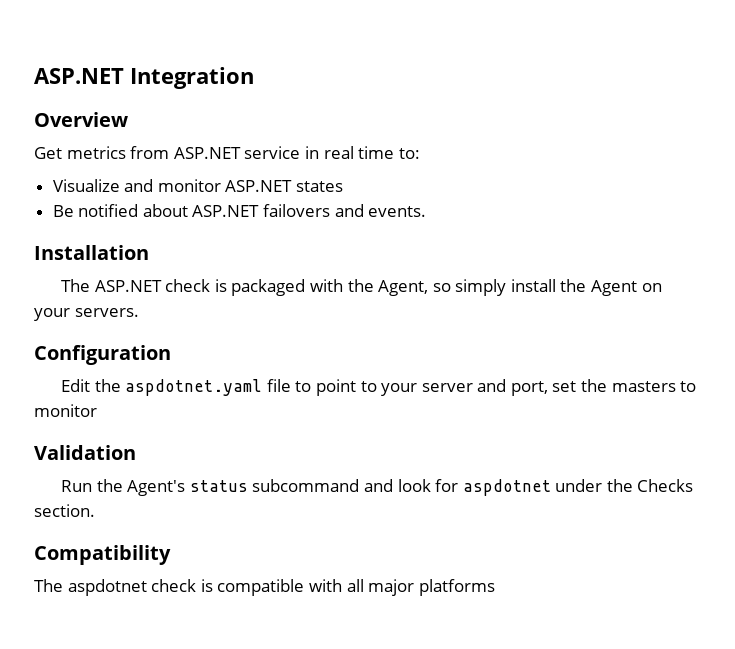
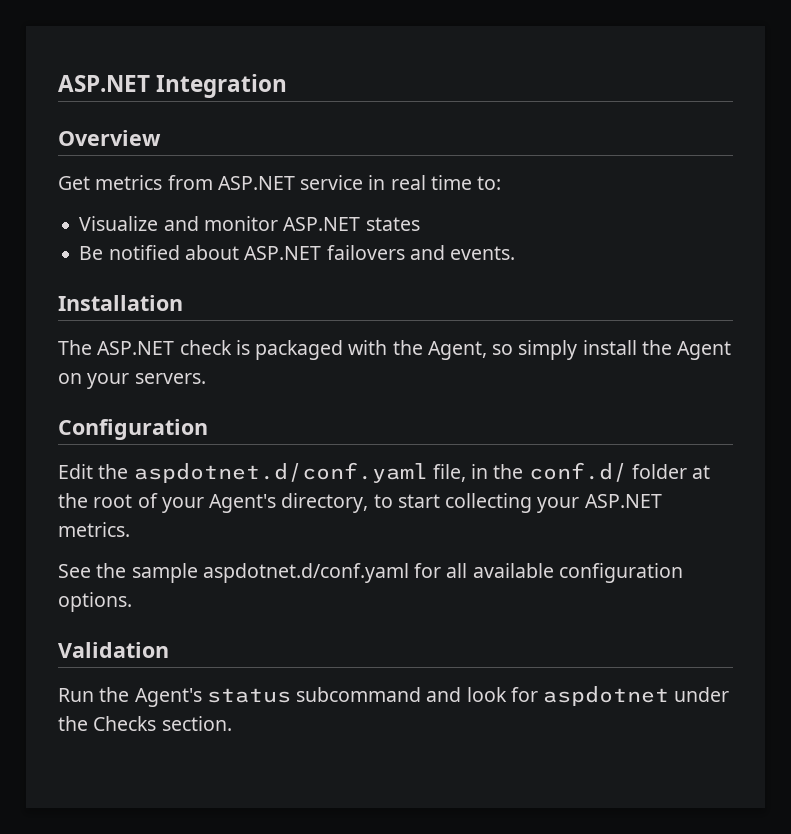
- Edit the aspdotnet.yaml file to point to your server and port, set the masters to monitor
+ Edit the aspdotnet.d/conf.yaml file, in the conf.d/ folder at the root of your Agent's directory, to start collecting your ASP.NET metrics.
+ See the sample aspdotnet.d/conf.yaml for all available configuration options.
- Compatibility
- The aspdotnet check is compatible with all major platforms

